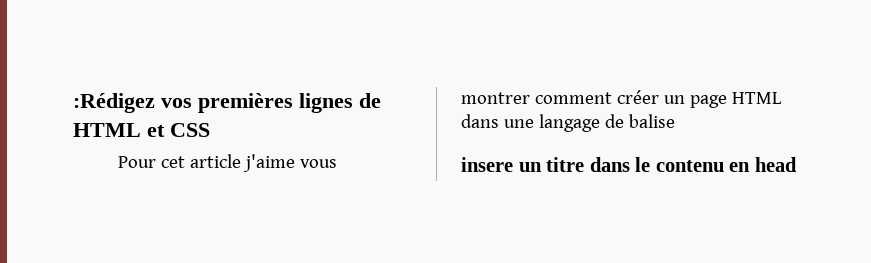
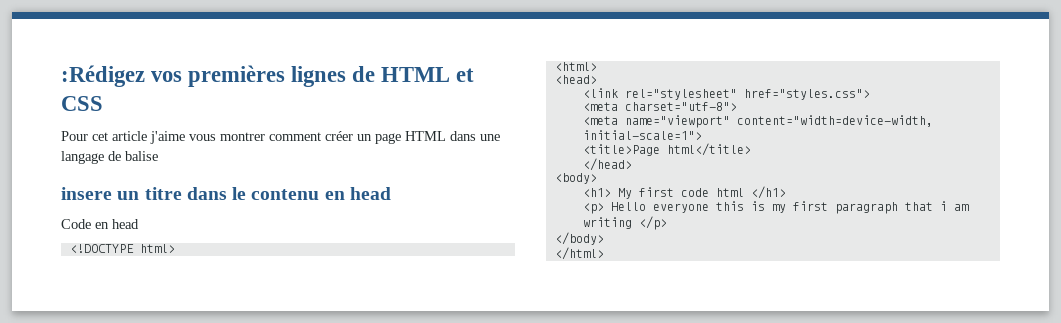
+ Code en head
+ <!DOCTYPE html>
+ <html>
+ <head>
+ <link rel="stylesheet" href="styles.css">
+ <meta charset="utf-8">
+ <meta name="viewport" content="width=device-width, initial-scale=1">
+ <title>Page html</title>
+ </head>
+ <body>
+ <h1> My first code html </h1>
+ <p> Hello everyone this is my first paragraph that i am writing </p>
+ </body>
+ </html>

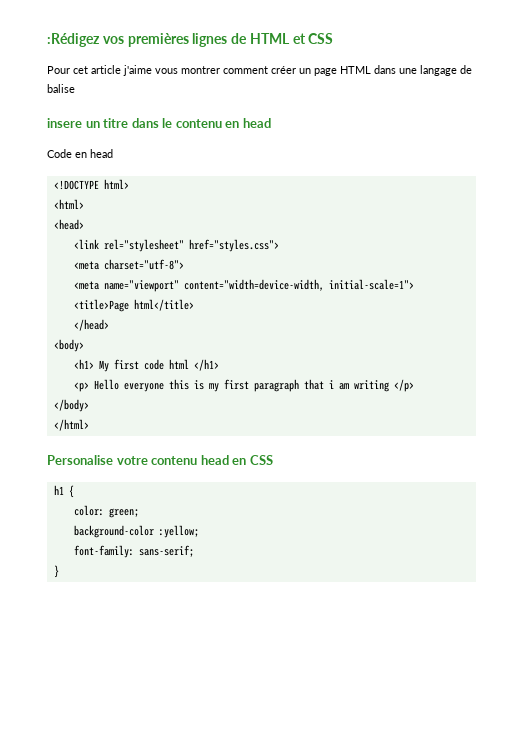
+ Personalise votre contenu head en CSS
+ h1 {
+ color: green;
+ background-color :yellow;
+ font-family: sans-serif;
+ }

